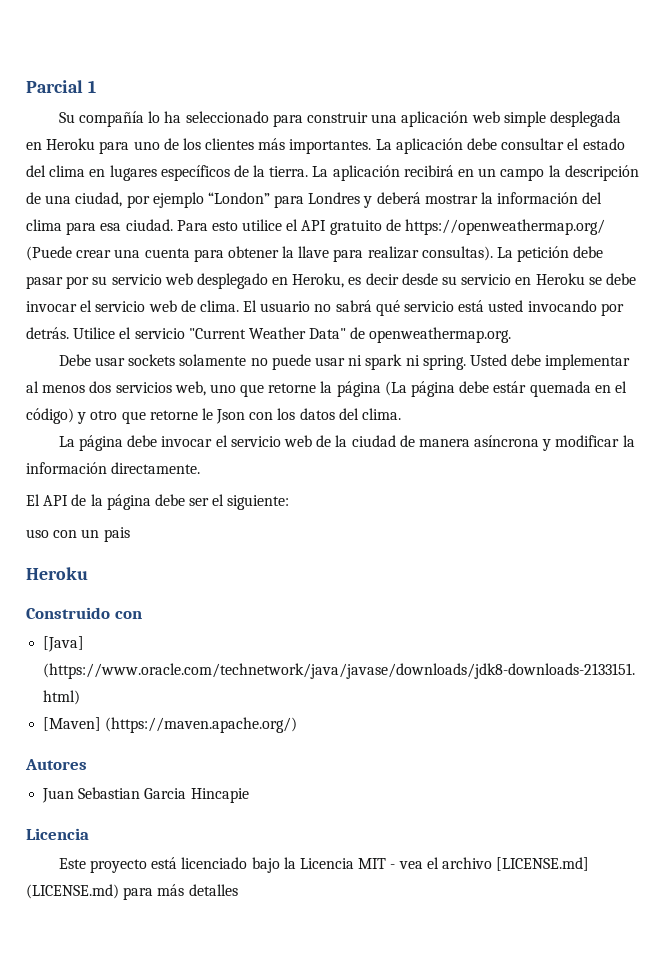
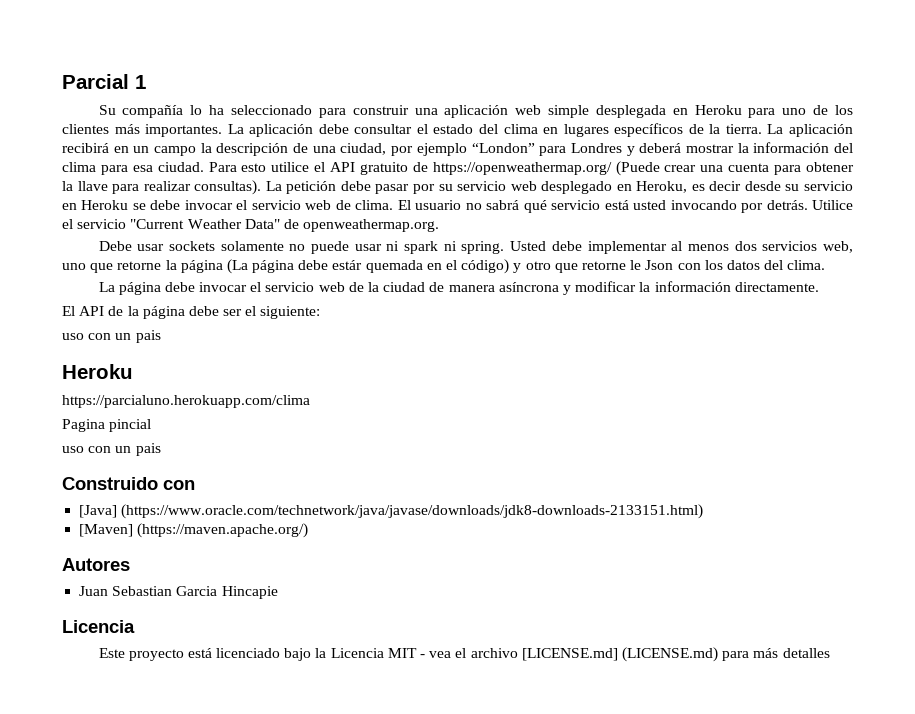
+ https://parcialuno.herokuapp.com/clima
+ Pagina pincial
+ uso con un pais

